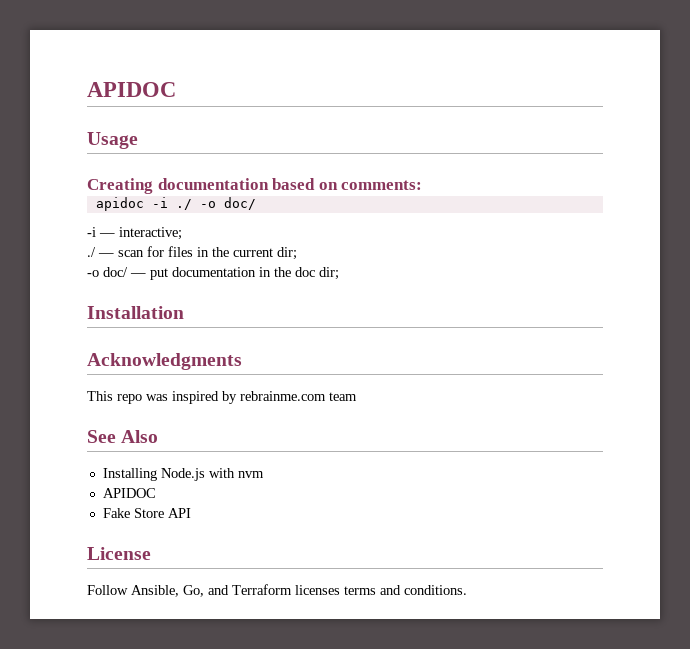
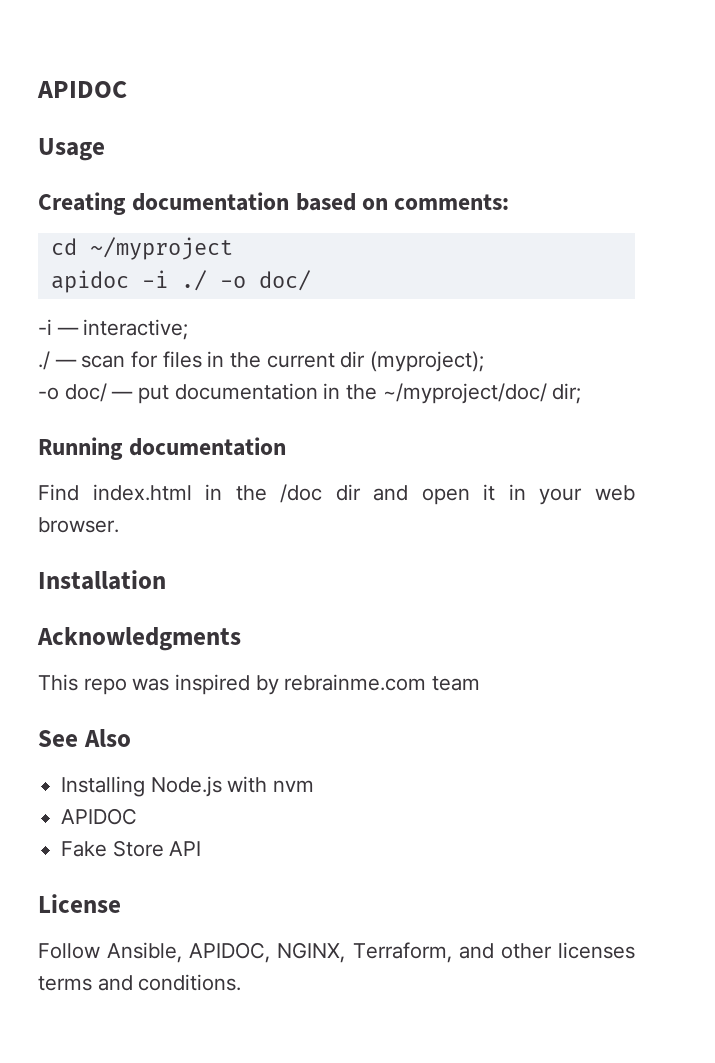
+ cd ~/myproject
- ./ — scan for files in the current dir;
+ ./ — scan for files in the current dir (myproject);
- -o doc/ — put documentation in the doc dir;
+ -o doc/ — put documentation in the ~/myproject/doc/ dir;
+ Running documentation
+ Find index.html in the /doc dir and open it in your web browser.
- Follow Ansible, Go, and Terraform licenses terms and conditions.
+ Follow Ansible, APIDOC, NGINX, Terraform, and other licenses terms and conditions.

